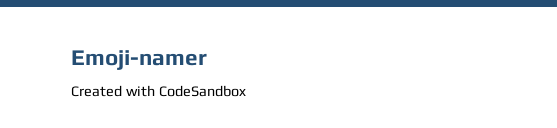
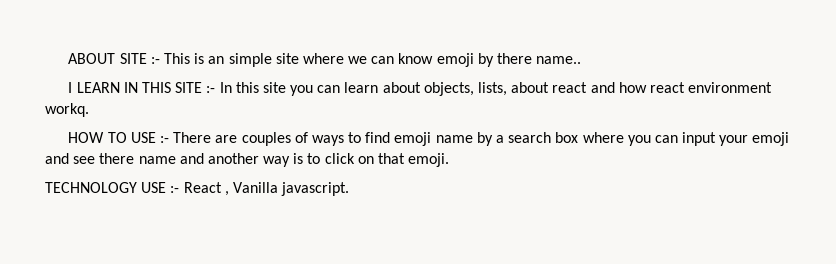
- Emoji-namer
- Created with CodeSandbox
+ ABOUT SITE :- This is an simple site where we can know emoji by there name..
+ I LEARN IN THIS SITE :- In this site you can learn about objects, lists, about react and how react environment workq.
+ HOW TO USE :- There are couples of ways to find emoji name by a search box where you can input your emoji and see there name and another way is to click on that emoji.
+ TECHNOLOGY USE :- React , Vanilla javascript.

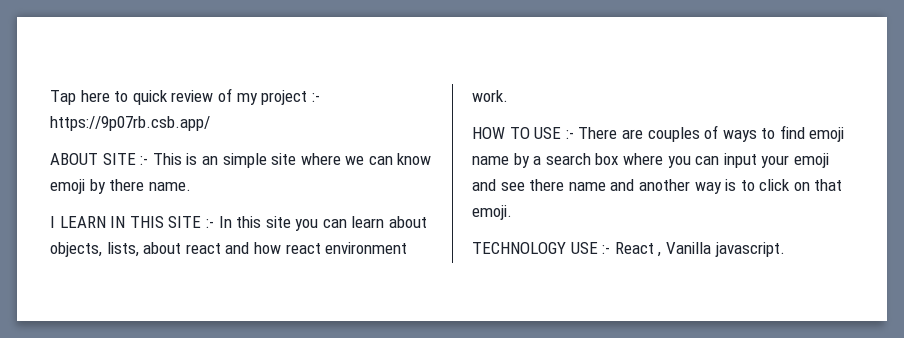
+ Tap here to quick review of my project :- https://9p07rb.csb.app/
- ABOUT SITE :- This is an simple site where we can know emoji by there name..
+ ABOUT SITE :- This is an simple site where we can know emoji by there name.
- I LEARN IN THIS SITE :- In this site you can learn about objects, lists, about react and how react environment workq.
+ I LEARN IN THIS SITE :- In this site you can learn about objects, lists, about react and how react environment work.

